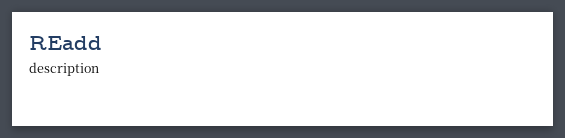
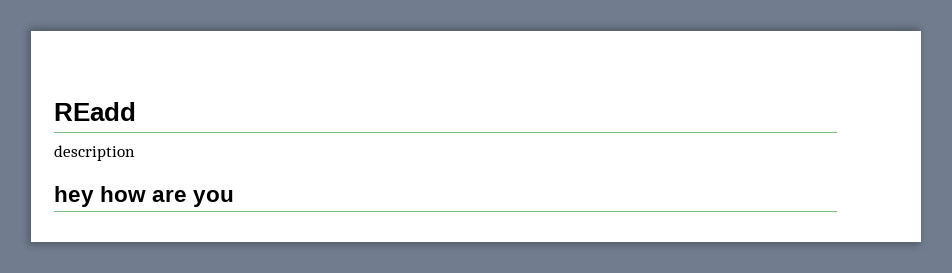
+ hey how are you

